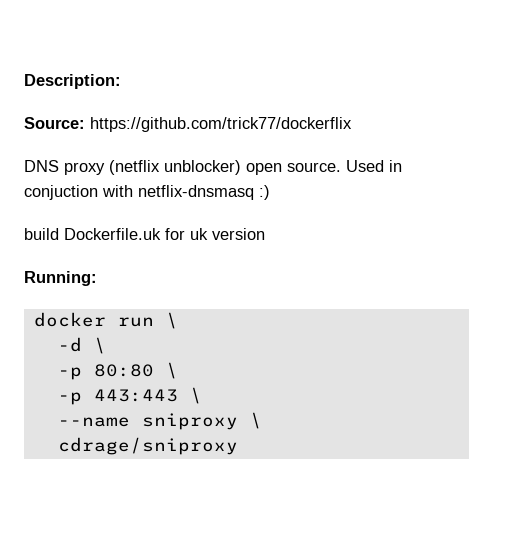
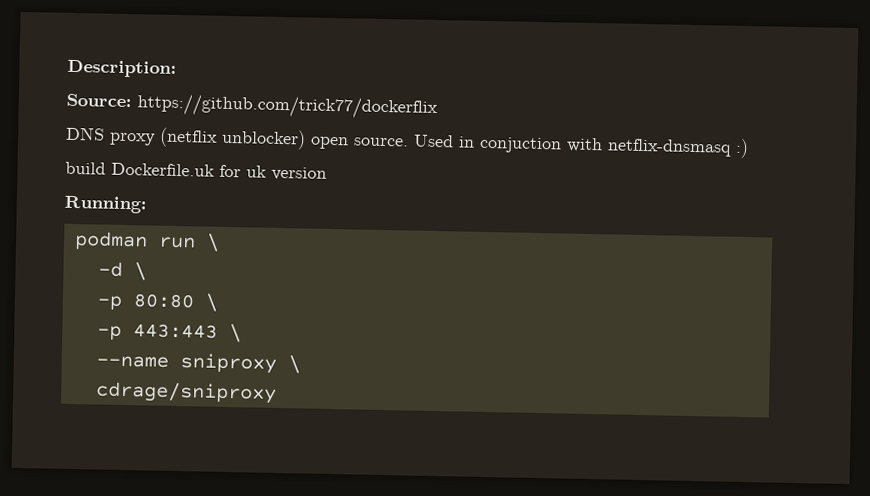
- docker run \
+ podman run \

